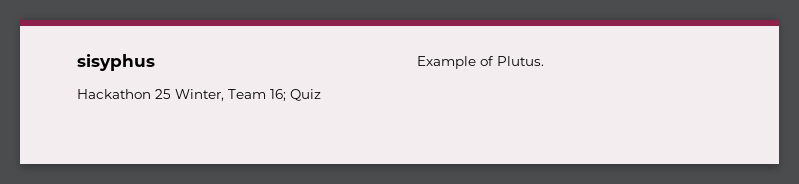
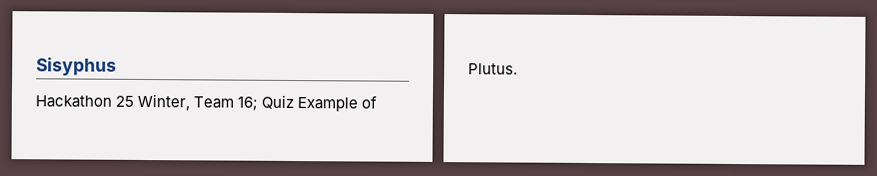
- sisyphus
+ Sisyphus

